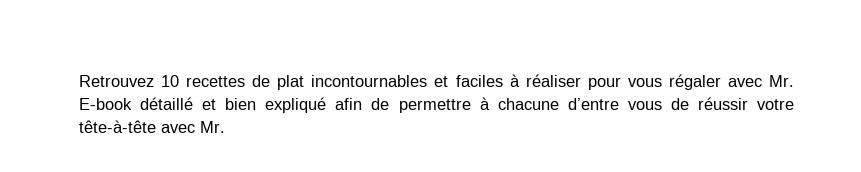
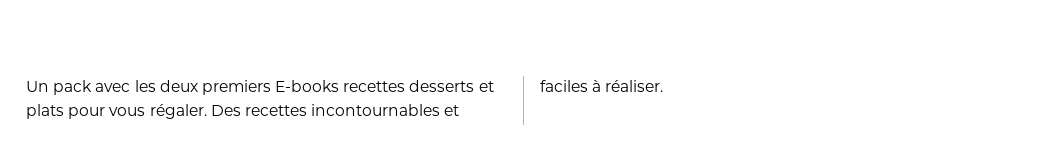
- Retrouvez 10 recettes de plat incontournables et faciles à réaliser pour vous régaler avec Mr. E-book détaillé et bien expliqué afin de permettre à chacune d’entre vous de réussir votre tête-à-tête avec Mr.
+ Un pack avec les deux premiers E-books recettes desserts et plats pour vous régaler. Des recettes incontournables et faciles à réaliser.

